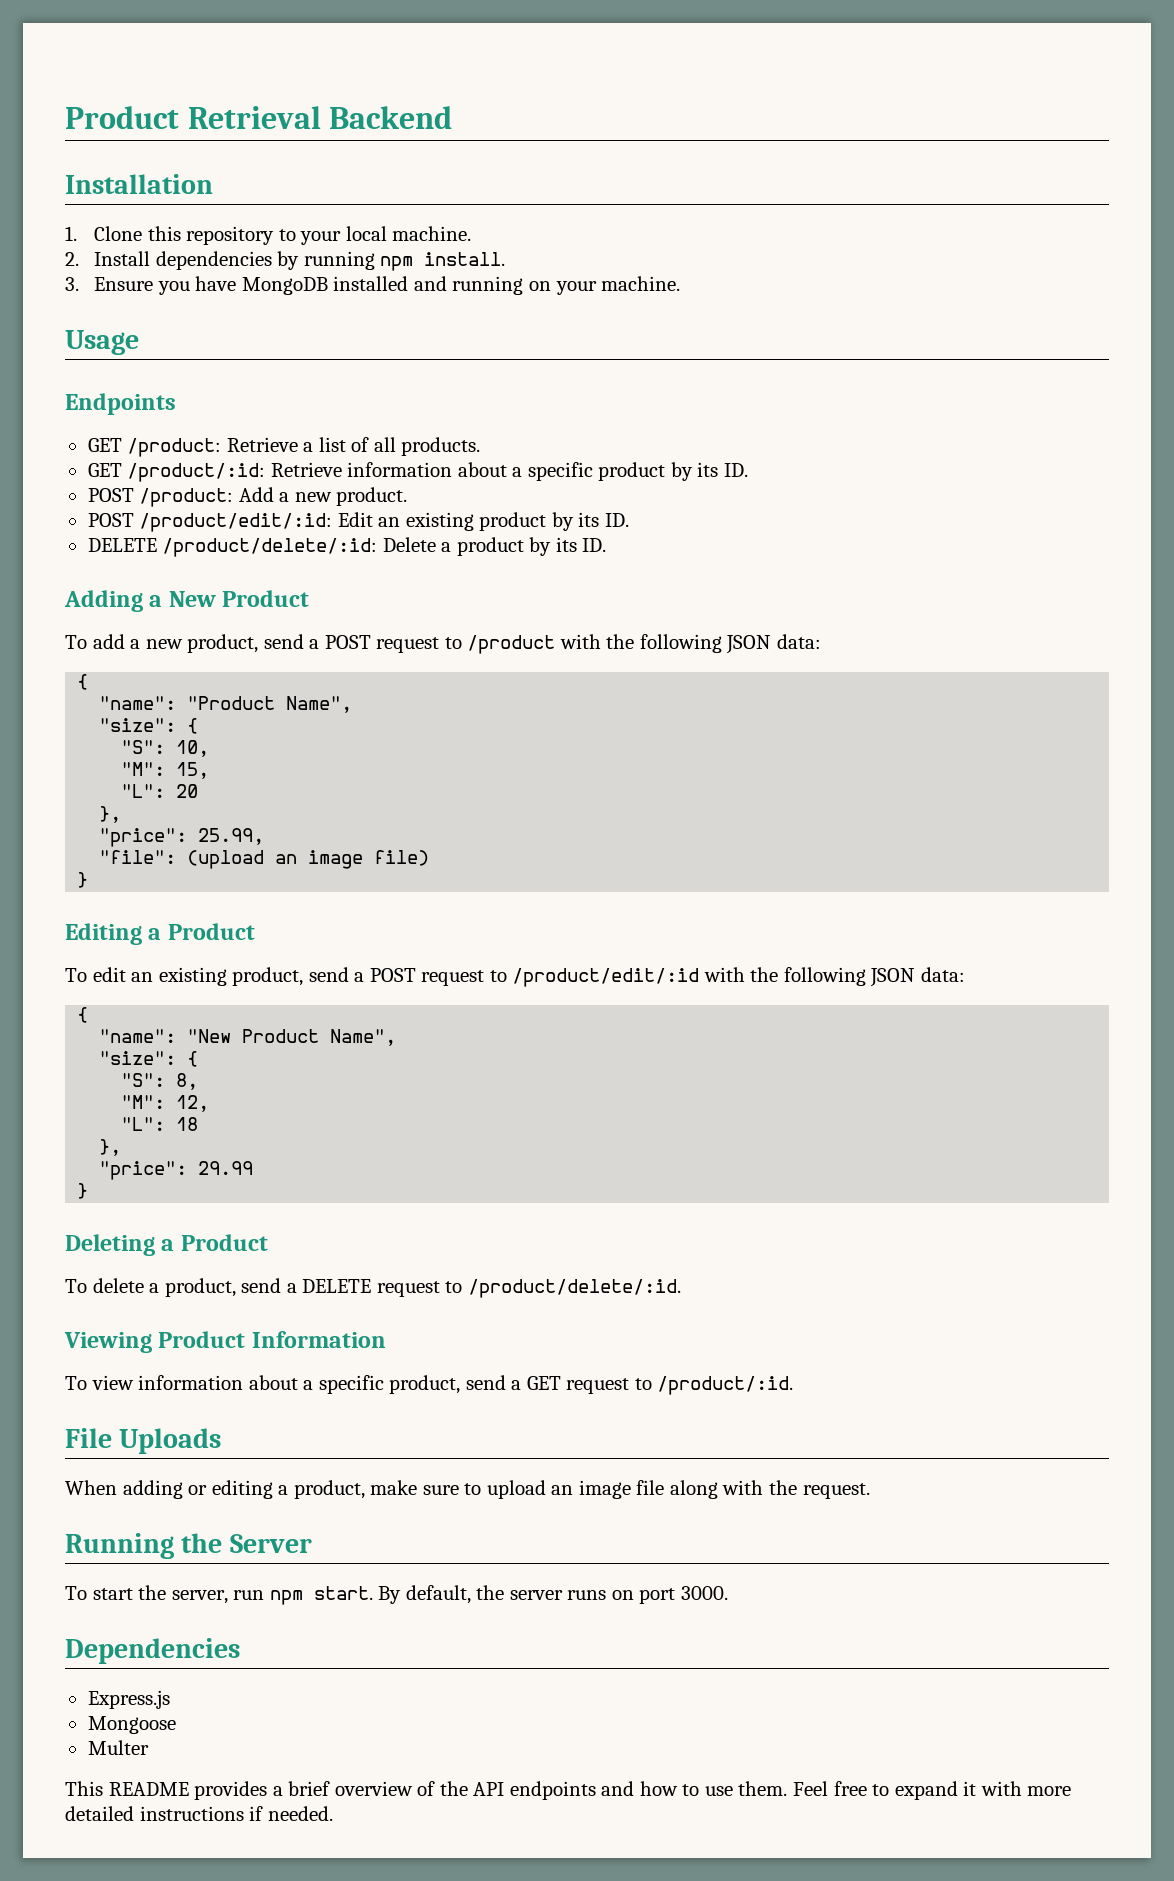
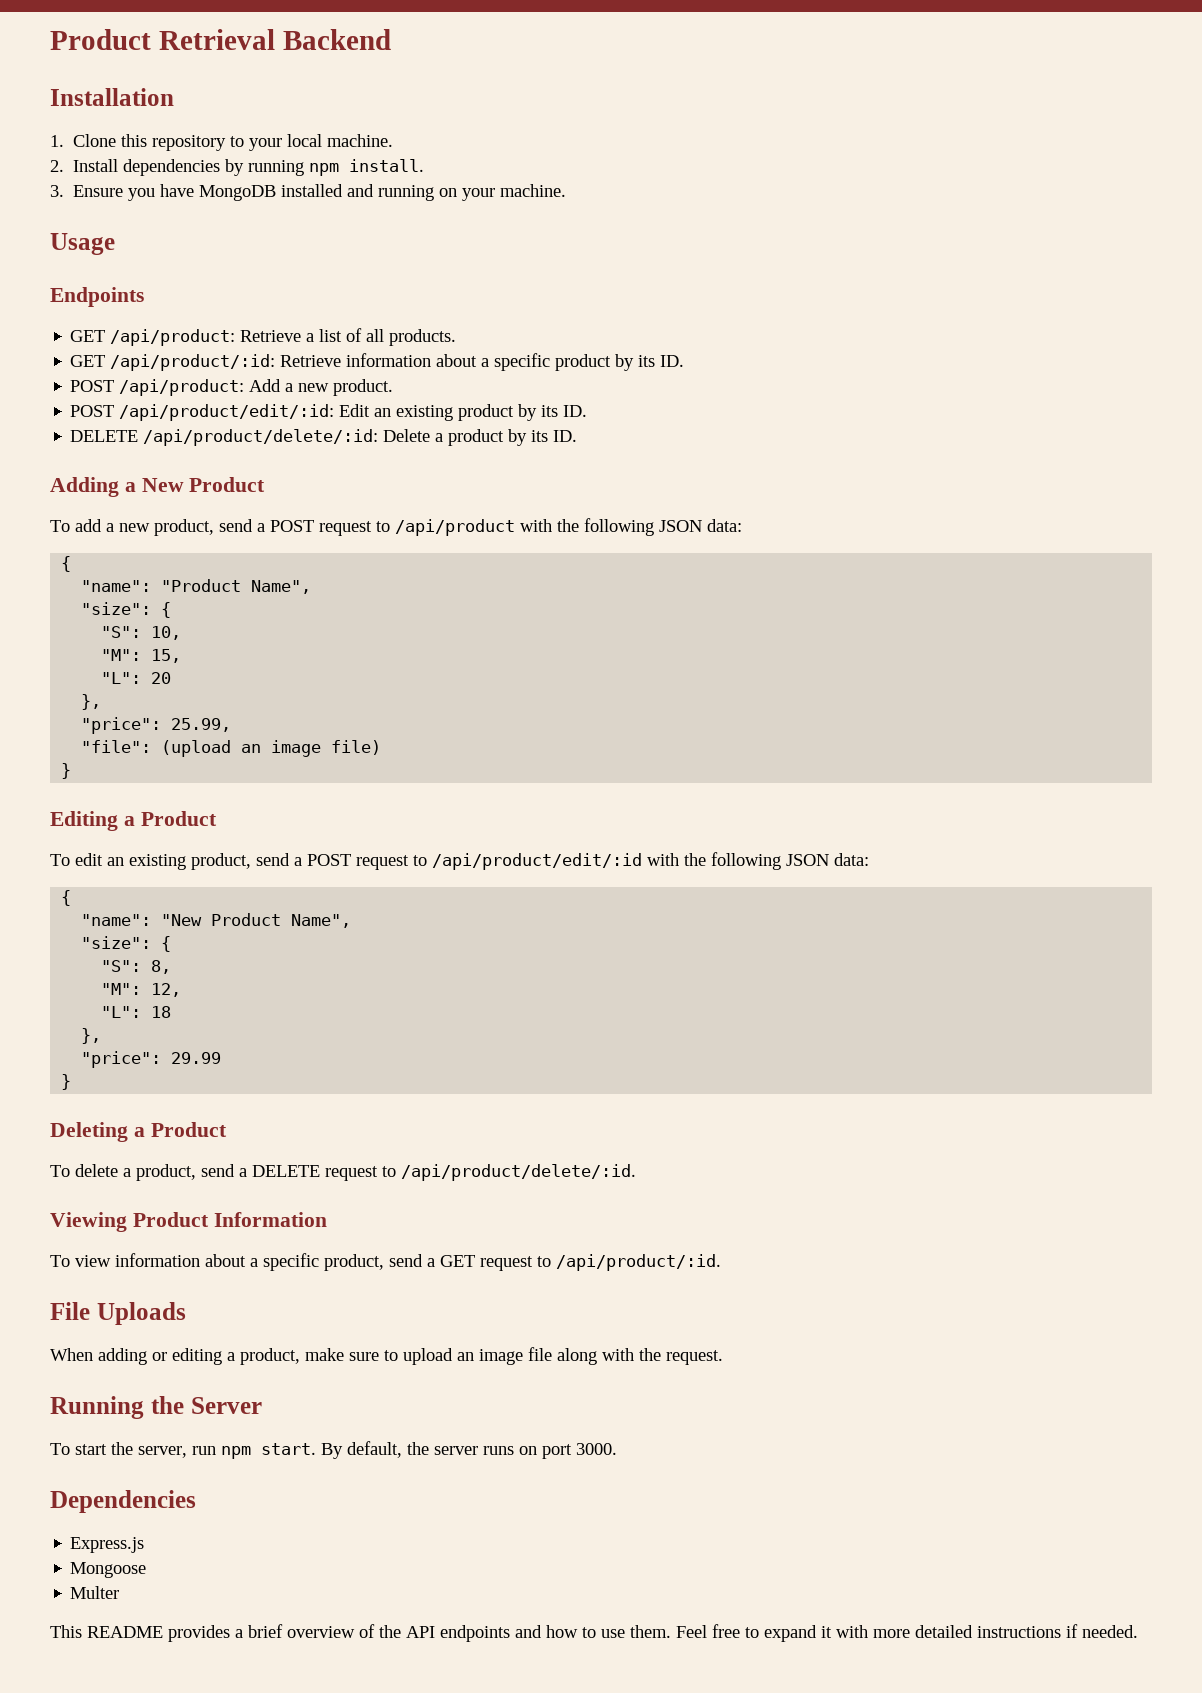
- GET /product: Retrieve a list of all products.
+ GET /api/product: Retrieve a list of all products.
- GET /product/:id: Retrieve information about a specific product by its ID.
+ GET /api/product/:id: Retrieve information about a specific product by its ID.
- POST /product: Add a new product.
+ POST /api/product: Add a new product.
- POST /product/edit/:id: Edit an existing product by its ID.
+ POST /api/product/edit/:id: Edit an existing product by its ID.
- DELETE /product/delete/:id: Delete a product by its ID.
+ DELETE /api/product/delete/:id: Delete a product by its ID.
- To add a new product, send a POST request to /product with the following JSON data:
+ To add a new product, send a POST request to /api/product with the following JSON data:
- To edit an existing product, send a POST request to /product/edit/:id with the following JSON data:
+ To edit an existing product, send a POST request to /api/product/edit/:id with the following JSON data:
- To delete a product, send a DELETE request to /product/delete/:id.
+ To delete a product, send a DELETE request to /api/product/delete/:id.
- To view information about a specific product, send a GET request to /product/:id.
+ To view information about a specific product, send a GET request to /api/product/:id.

